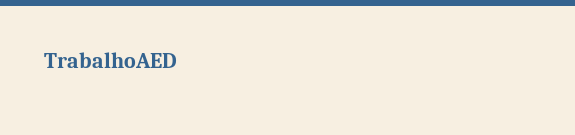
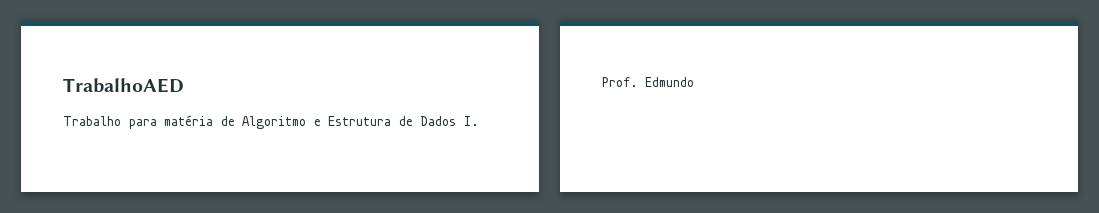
+ Trabalho para matéria de Algoritmo e Estrutura de Dados I. Prof. Edmundo

